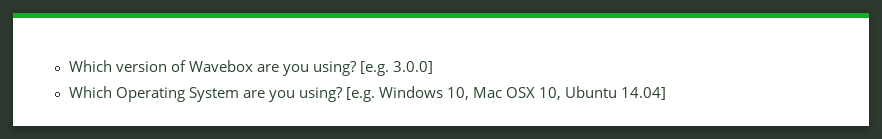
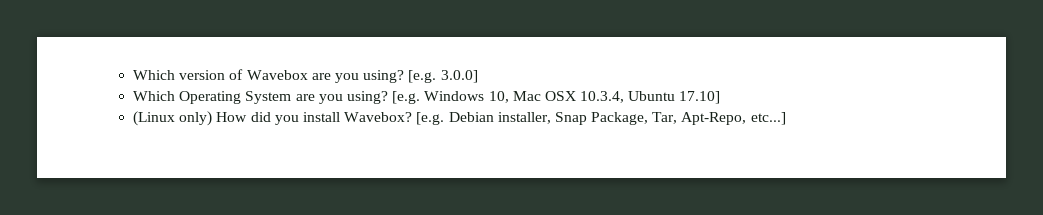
- [e.g. Windows 10, Mac OSX 10, Ubuntu 14.04]
+ [e.g. Windows 10, Mac OSX 10.3.4, Ubuntu 17.10]
+ (Linux only) How did you install Wavebox? [e.g. Debian installer, Snap Package, Tar, Apt-Repo, etc...]

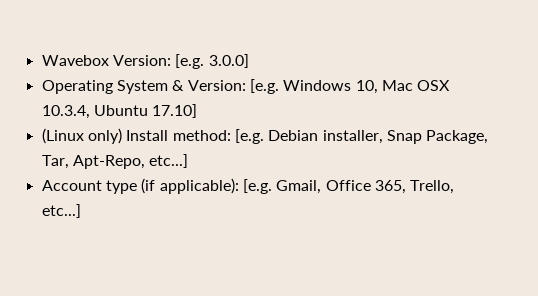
- Which version of Wavebox are you using? [e.g. 3.0.0]
+ Wavebox Version: [e.g. 3.0.0]
- Which Operating System are you using? [e.g. Windows 10, Mac OSX 10.3.4, Ubuntu 17.10]
+ Operating System & Version: [e.g. Windows 10, Mac OSX 10.3.4, Ubuntu 17.10]
- (Linux only) How did you install Wavebox? [e.g. Debian installer, Snap Package, Tar, Apt-Repo, etc...]
+ (Linux only) Install method: [e.g. Debian installer, Snap Package, Tar, Apt-Repo, etc...]
+ Account type (if applicable): [e.g. Gmail, Office 365, Trello, etc...]

